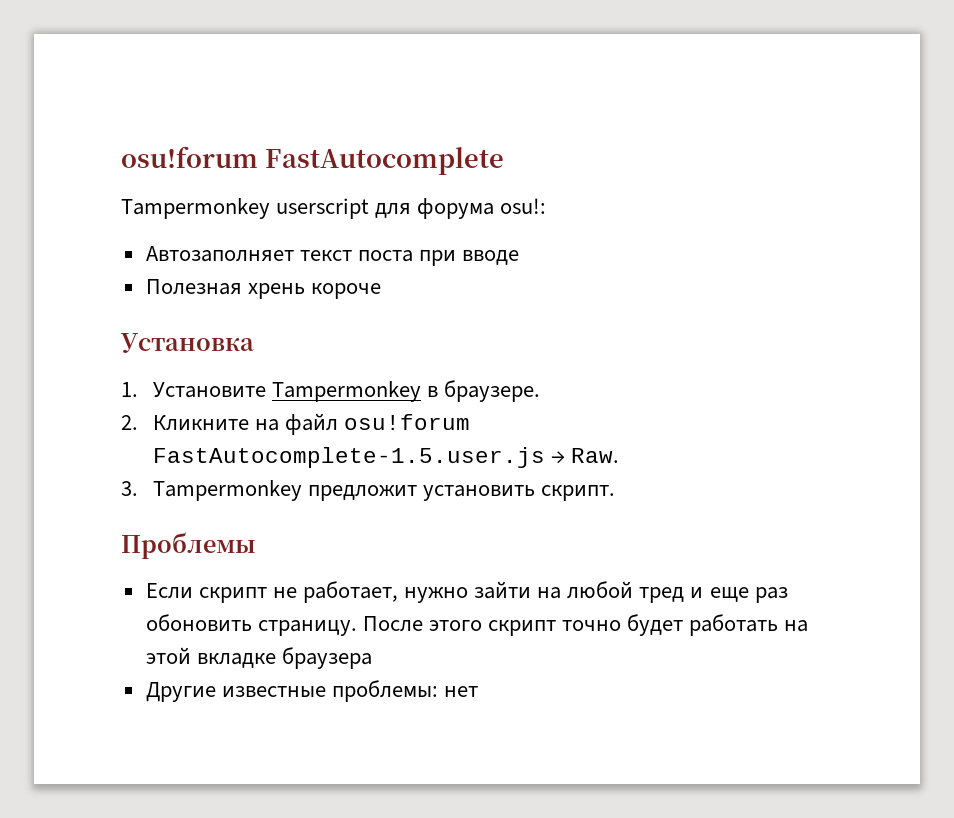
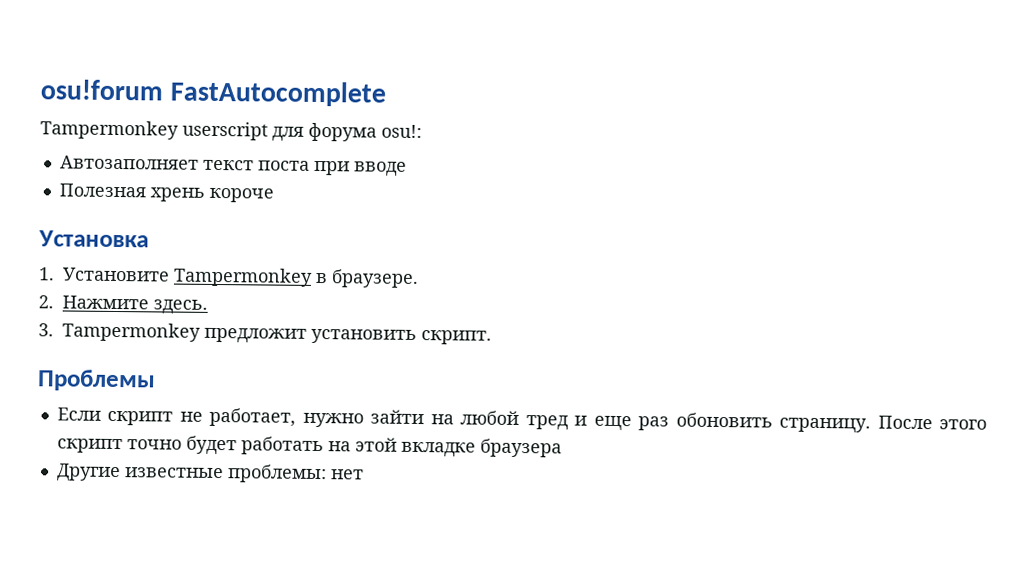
- 2. Кликните на файл osu!forum FastAutocomplete-1.5.user.js → Raw.
+ 2. Нажмите здесь.

